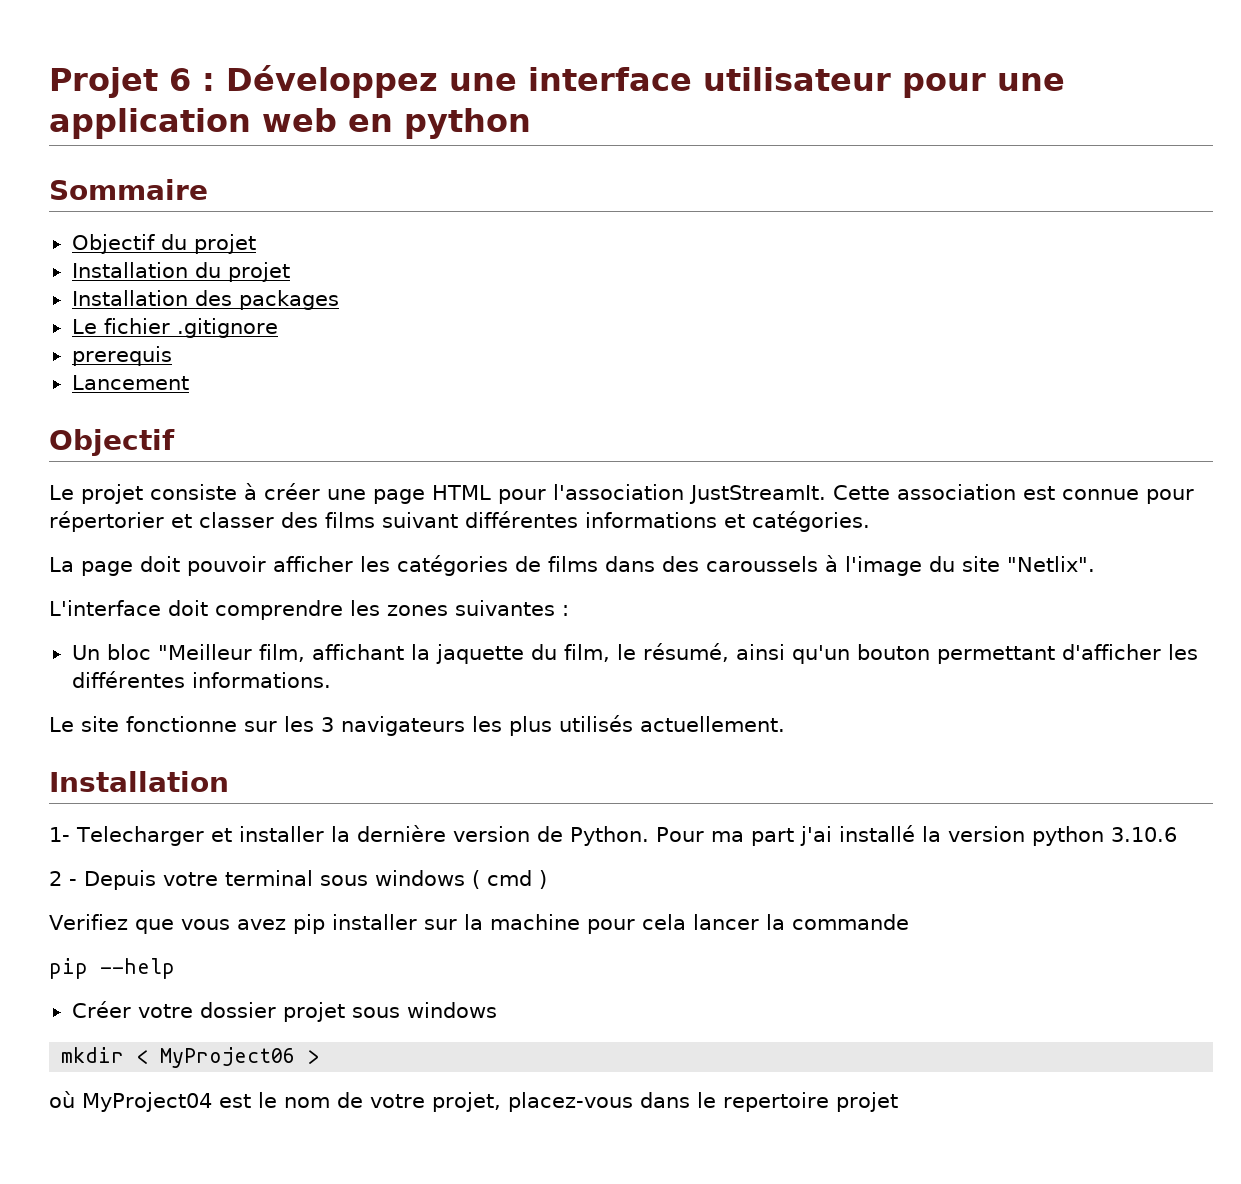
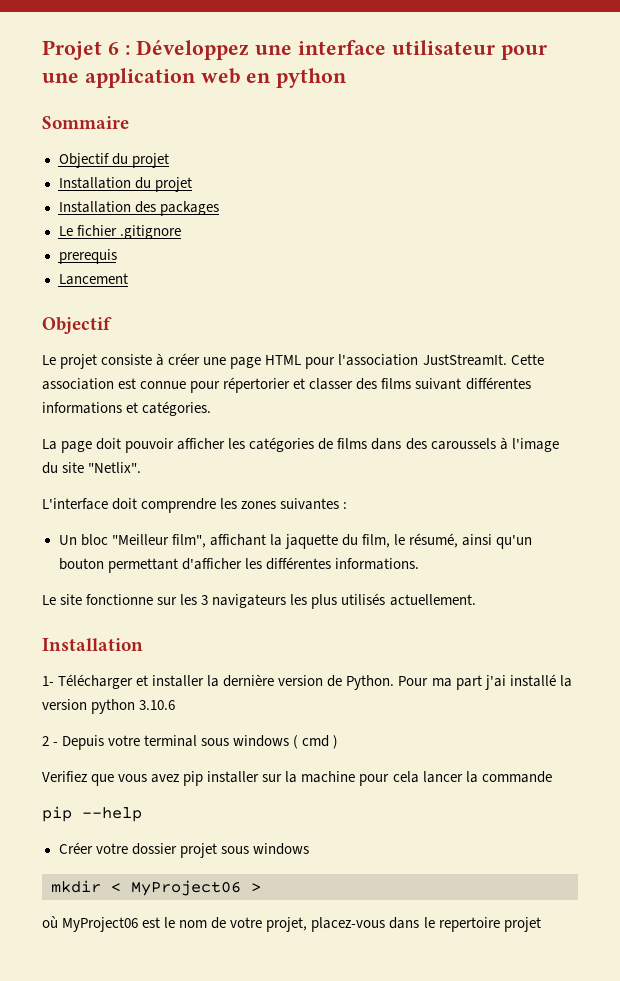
- Un bloc "Meilleur film, affichant la jaquette du film, le résumé, ainsi qu'un bouton permettant d'afficher les différentes informations.
+ Un bloc "Meilleur film", affichant la jaquette du film, le résumé, ainsi qu'un bouton permettant d'afficher les différentes informations.
- 1- Telecharger et installer la dernière version de Python.
+ 1- Télécharger et installer la dernière version de Python.
- où MyProject04 est le nom de votre projet, placez-vous dans le repertoire projet
+ où MyProject06 est le nom de votre projet, placez-vous dans le repertoire projet

